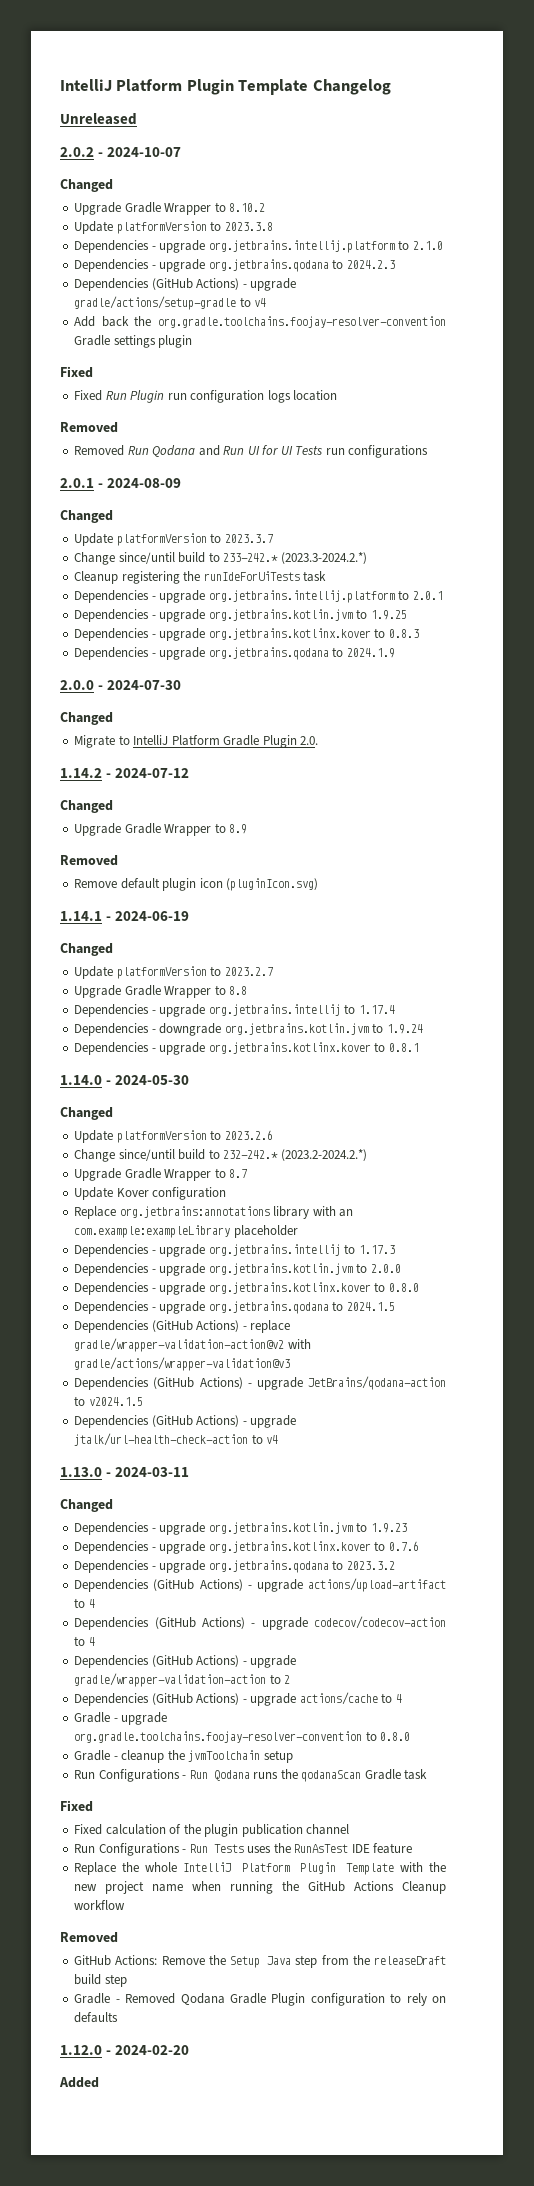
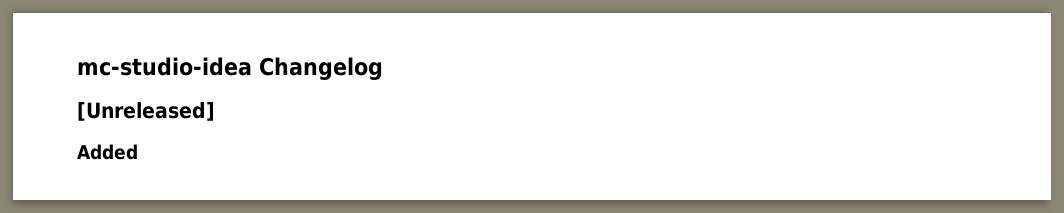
- IntelliJ Platform Plugin Template Changelog
- Unreleased
- 2.0.2 - 2024-10-07
- Changed
- Upgrade Gradle Wrapper to 8.10.2
- Update platformVersion to 2023.3.8
- Dependencies - upgrade org.jetbrains.intellij.platform to 2.1.0
- Dependencies - upgrade org.jetbrains.qodana to 2024.2.3
- Dependencies (GitHub Actions) - upgrade gradle/actions/setup-gradle to v4
- Add back the org.gradle.toolchains.foojay-resolver-convention Gradle settings plugin
- Fixed
- Fixed Run Plugin run configuration logs location
- Removed
- Removed Run Qodana and Run UI for UI Tests run configurations
- 2.0.1 - 2024-08-09
- Changed
- Update platformVersion to 2023.3.7
- Change since/until build to 233-242.* (2023.3-2024.2.*)
- Cleanup registering the runIdeForUiTests task
- Dependencies - upgrade org.jetbrains.intellij.platform to 2.0.1
- Dependencies - upgrade org.jetbrains.kotlin.jvm to 1.9.25
- Dependencies - upgrade org.jetbrains.kotlinx.kover to 0.8.3
- Dependencies - upgrade org.jetbrains.qodana to 2024.1.9
- 2.0.0 - 2024-07-30
- Changed
- Migrate to IntelliJ Platform Gradle Plugin 2.0.
- 1.14.2 - 2024-07-12
- Changed
- Upgrade Gradle Wrapper to 8.9
- Removed
- Remove default plugin icon (pluginIcon.svg)
- 1.14.1 - 2024-06-19
- Changed
- Update platformVersion to 2023.2.7
- Upgrade Gradle Wrapper to 8.8
- Dependencies - upgrade org.jetbrains.intellij to 1.17.4
- Dependencies - downgrade org.jetbrains.kotlin.jvm to 1.9.24
- Dependencies - upgrade org.jetbrains.kotlinx.kover to 0.8.1
- 1.14.0 - 2024-05-30
- Changed
- Update platformVersion to 2023.2.6
- Change since/until build to 232-242.* (2023.2-2024.2.*)
- Upgrade Gradle Wrapper to 8.7
- Update Kover configuration
- Replace org.jetbrains:annotations library with an com.example:exampleLibrary placeholder
- Dependencies - upgrade org.jetbrains.intellij to 1.17.3
- Dependencies - upgrade org.jetbrains.kotlin.jvm to 2.0.0
- Dependencies - upgrade org.jetbrains.kotlinx.kover to 0.8.0
- Dependencies - upgrade org.jetbrains.qodana to 2024.1.5
- Dependencies (GitHub Actions) - replace gradle/wrapper-validation-action@v2 with gradle/actions/wrapper-validation@v3
- Dependencies (GitHub Actions) - upgrade JetBrains/qodana-action to v2024.1.5
- Dependencies (GitHub Actions) - upgrade jtalk/url-health-check-action to v4
- 1.13.0 - 2024-03-11
- Changed
- Dependencies - upgrade org.jetbrains.kotlin.jvm to 1.9.23
- Dependencies - upgrade org.jetbrains.kotlinx.kover to 0.7.6
- Dependencies - upgrade org.jetbrains.qodana to 2023.3.2
- Dependencies (GitHub Actions) - upgrade actions/upload-artifact to 4
- Dependencies (GitHub Actions) - upgrade codecov/codecov-action to 4
- Dependencies (GitHub Actions) - upgrade gradle/wrapper-validation-action to 2
- Dependencies (GitHub Actions) - upgrade actions/cache to 4
- Gradle - upgrade org.gradle.toolchains.foojay-resolver-convention to 0.8.0
- Gradle - cleanup the jvmToolchain setup
- Run Configurations - Run Qodana runs the qodanaScan Gradle task
- Fixed
- Fixed calculation of the plugin publication channel
- Run Configurations - Run Tests uses the RunAsTest IDE feature
- Replace the whole IntelliJ Platform Plugin Template with the new project name when running the GitHub Actions Cleanup workflow
- Removed
- GitHub Actions: Remove the Setup Java step from the releaseDraft build step
- Gradle - Removed Qodana Gradle Plugin configuration to rely on defaults
- 1.12.0 - 2024-02-20
+ mc-studio-idea Changelog
+ [Unreleased]

